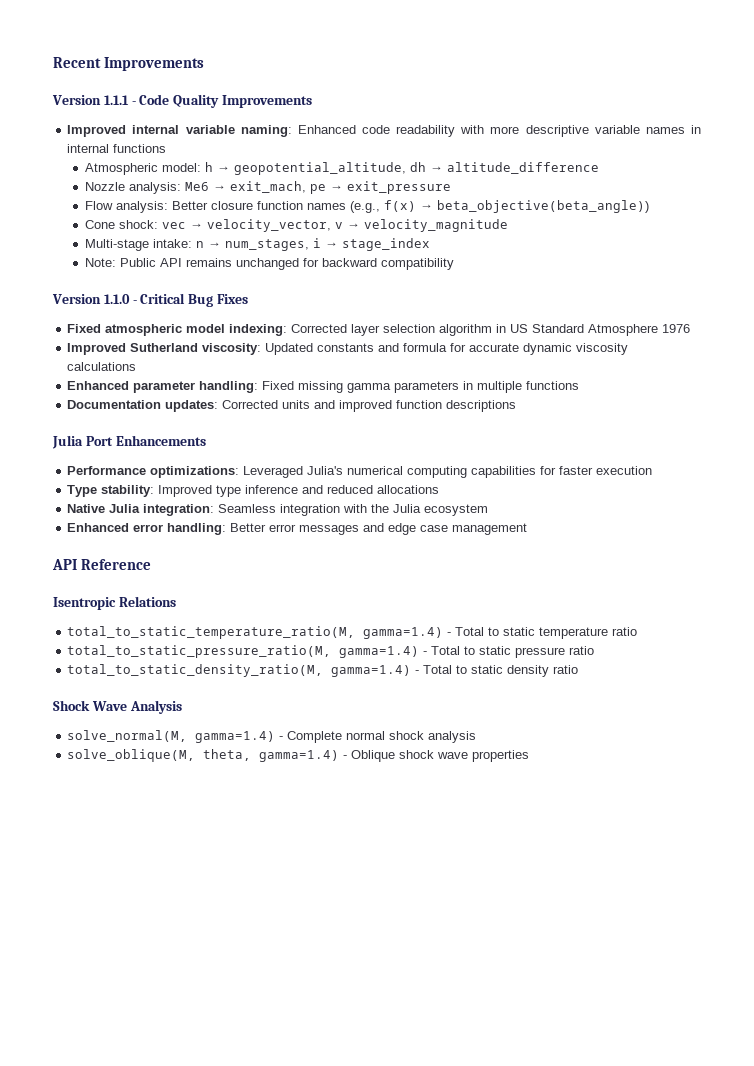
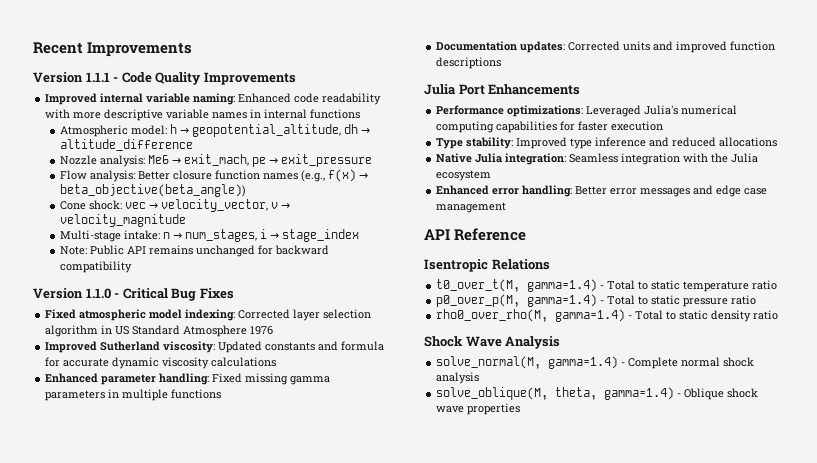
- total_to_static_temperature_ratio(M, gamma=1.4) - Total to static temperature ratio
+ t0_over_t(M, gamma=1.4) - Total to static temperature ratio
- total_to_static_pressure_ratio(M, gamma=1.4) - Total to static pressure ratio
+ p0_over_p(M, gamma=1.4) - Total to static pressure ratio
- total_to_static_density_ratio(M, gamma=1.4) - Total to static density ratio
+ rho0_over_rho(M, gamma=1.4) - Total to static density ratio

